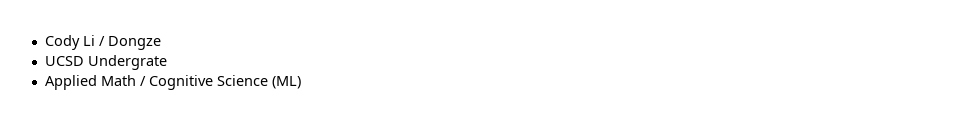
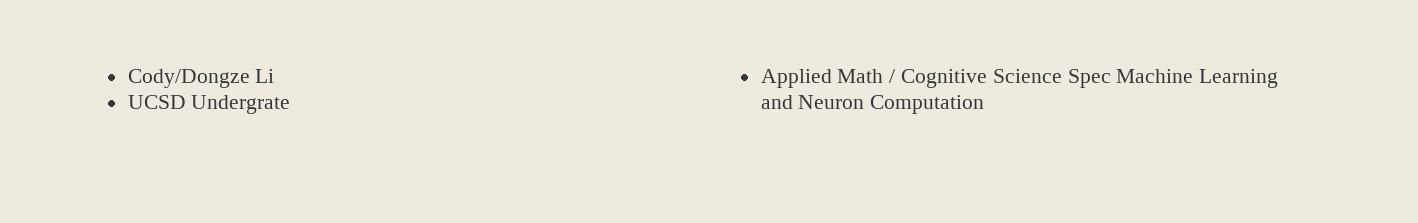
- Cody Li / Dongze
+ Cody/Dongze Li
- Applied Math / Cognitive Science (ML)
+ Applied Math / Cognitive Science Spec Machine Learning and Neuron Computation

